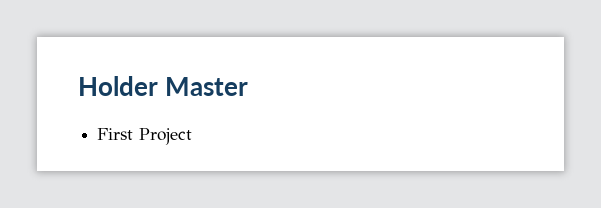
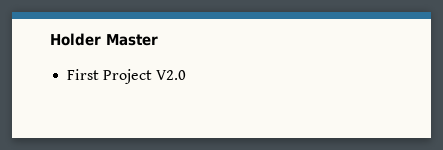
- First Project
+ First Project V2.0

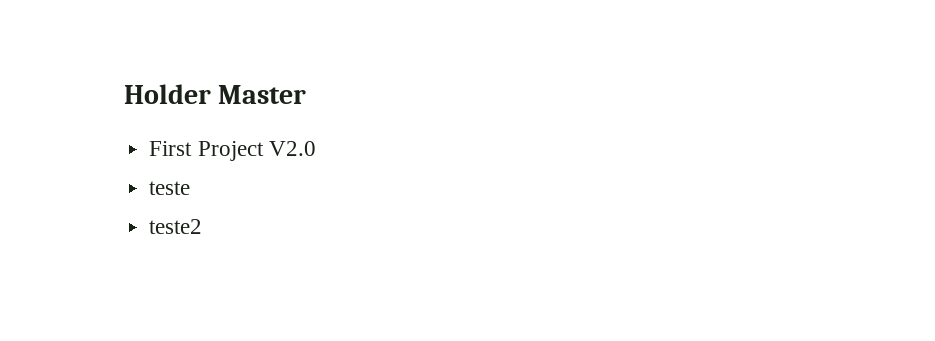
+ teste
+ teste2

